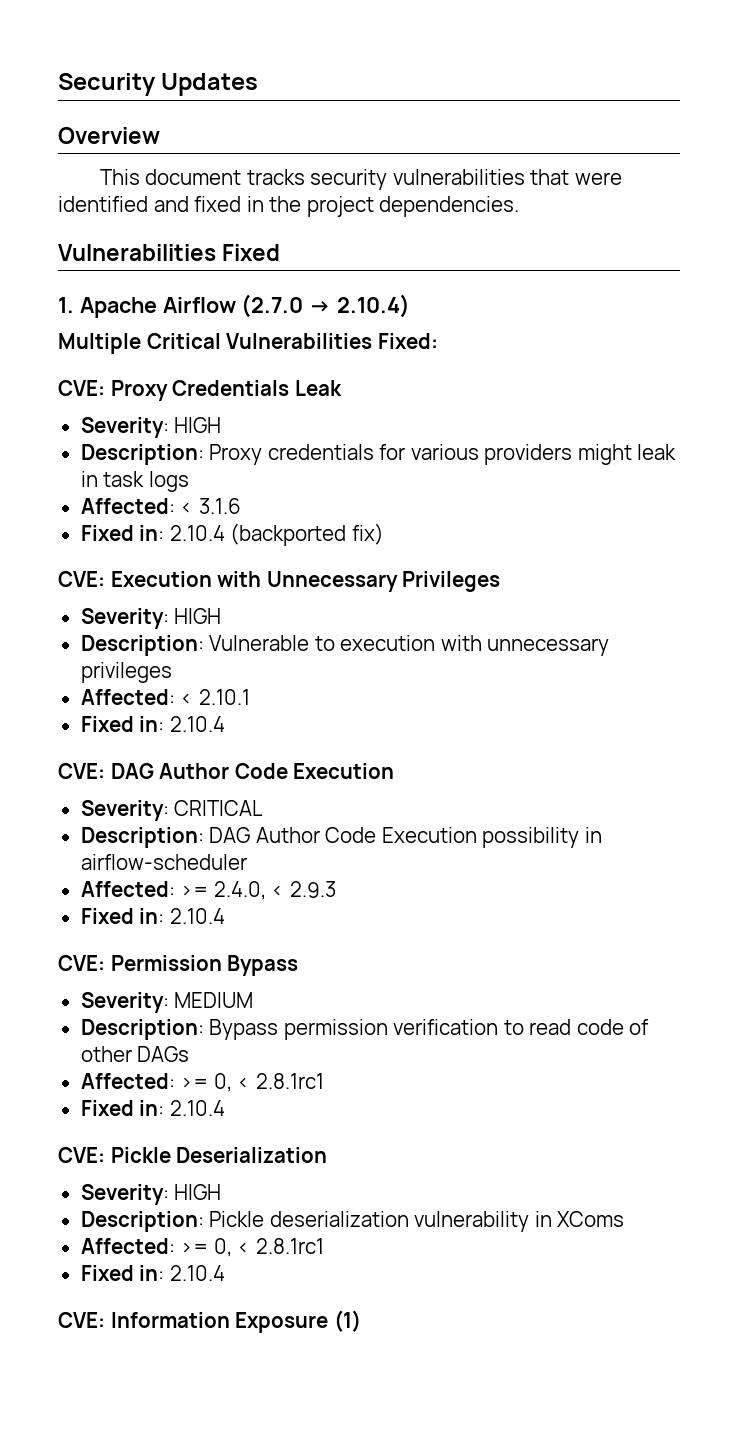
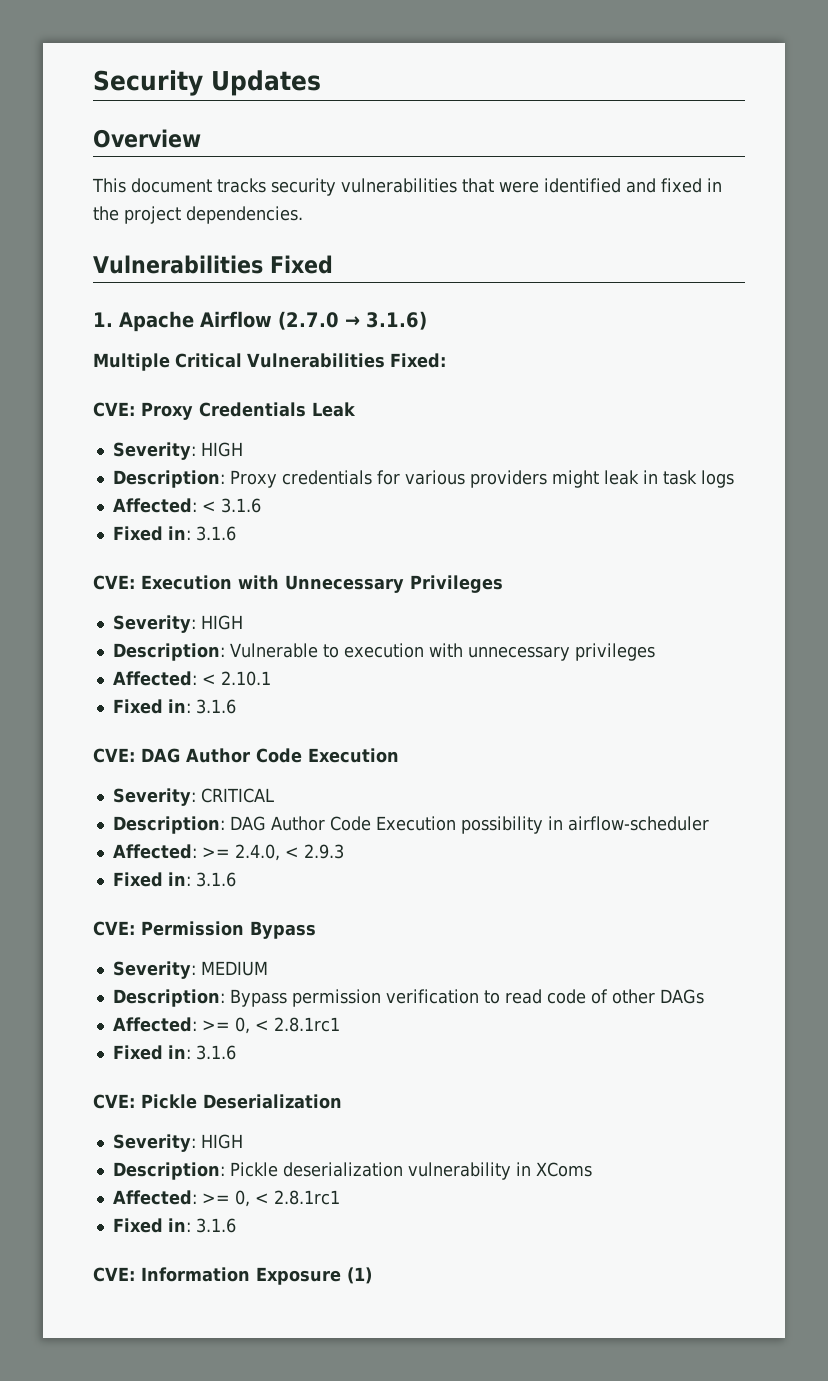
- 1. Apache Airflow (2.7.0 → 2.10.4)
+ 1. Apache Airflow (2.7.0 → 3.1.6)
  Affected: < 3.1.6
- Fixed in: 2.10.4 (backported fix)
+ Fixed in: 3.1.6
  Affected: < 2.10.1
- Fixed in: 2.10.4
+ Fixed in: 3.1.6
  Affected: >= 2.4.0, < 2.9.3
- Fixed in: 2.10.4
+ Fixed in: 3.1.6
  Description: Bypass permission verification to read code of other DAGs
  Affected: >= 0, < 2.8.1rc1
- Fixed in: 2.10.4
+ Fixed in: 3.1.6
  Description: Pickle deserialization vulnerability in XComs
  Affected: >= 0, < 2.8.1rc1
- Fixed in: 2.10.4
+ Fixed in: 3.1.6

